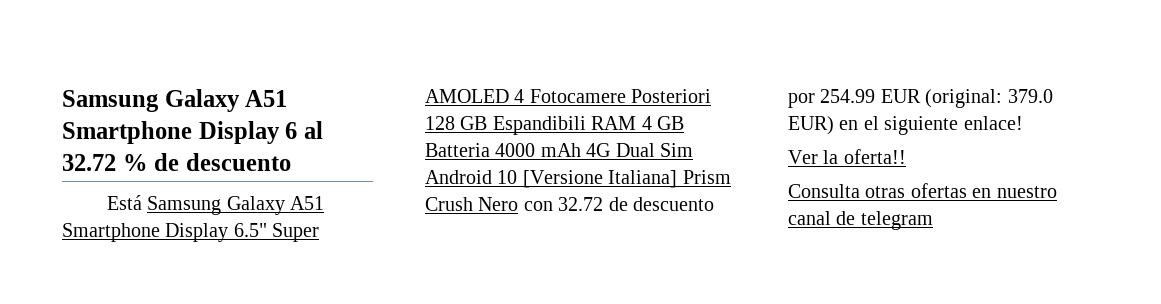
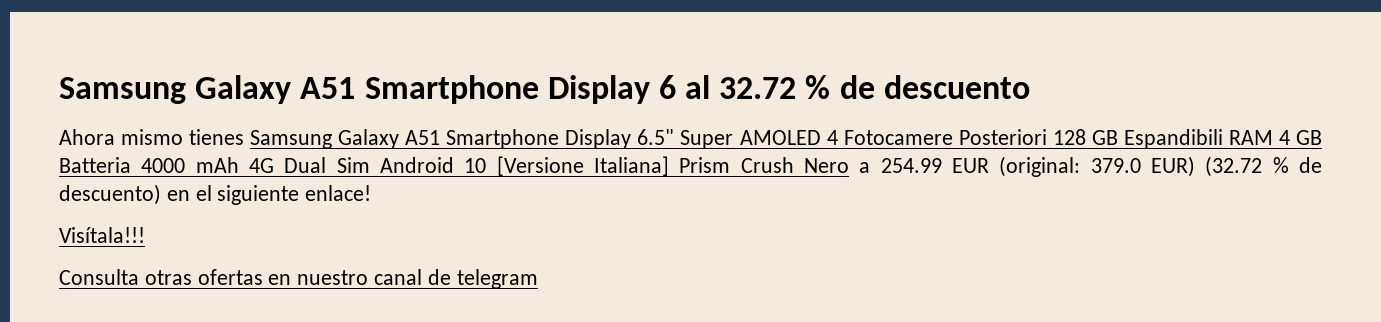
- Está Samsung Galaxy A51 Smartphone Display 6.5" Super AMOLED 4 Fotocamere Posteriori 128 GB Espandibili RAM 4 GB Batteria 4000 mAh 4G Dual Sim Android 10 [Versione Italiana] Prism Crush Nero con 32.72 de descuento por 254.99 EUR (original: 379.0 EUR) en el siguiente enlace!
+ Ahora mismo tienes Samsung Galaxy A51 Smartphone Display 6.5" Super AMOLED 4 Fotocamere Posteriori 128 GB Espandibili RAM 4 GB Batteria 4000 mAh 4G Dual Sim Android 10 [Versione Italiana] Prism Crush Nero a 254.99 EUR (original: 379.0 EUR) (32.72 % de descuento) en el siguiente enlace!
- Ver la oferta!!
+ Visítala!!!

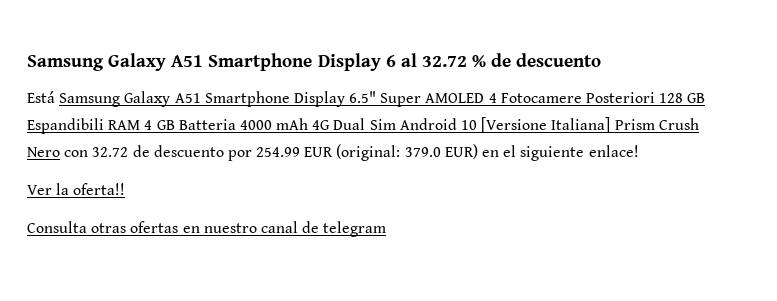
- Ahora mismo tienes Samsung Galaxy A51 Smartphone Display 6.5" Super AMOLED 4 Fotocamere Posteriori 128 GB Espandibili RAM 4 GB Batteria 4000 mAh 4G Dual Sim Android 10 [Versione Italiana] Prism Crush Nero a 254.99 EUR (original: 379.0 EUR) (32.72 % de descuento) en el siguiente enlace!
+ Está Samsung Galaxy A51 Smartphone Display 6.5" Super AMOLED 4 Fotocamere Posteriori 128 GB Espandibili RAM 4 GB Batteria 4000 mAh 4G Dual Sim Android 10 [Versione Italiana] Prism Crush Nero con 32.72 de descuento por 254.99 EUR (original: 379.0 EUR) en el siguiente enlace!
- Visítala!!!
+ Ver la oferta!!

